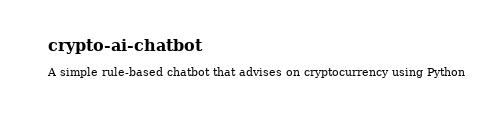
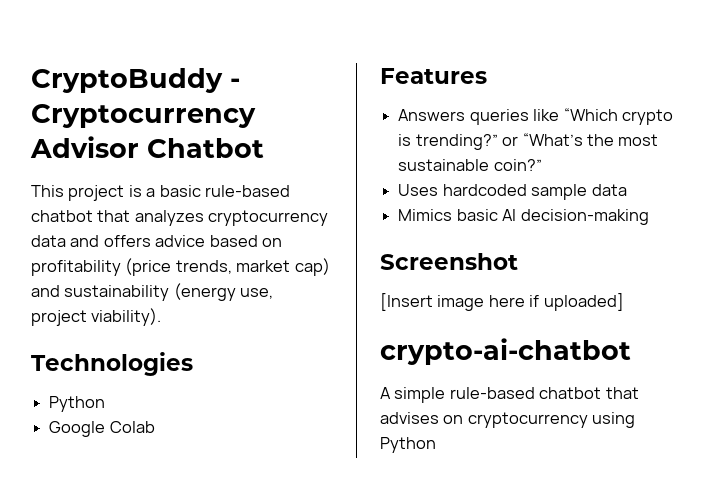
+ CryptoBuddy - Cryptocurrency Advisor Chatbot
+ This project is a basic rule-based chatbot that analyzes cryptocurrency data and offers advice based on profitability (price trends, market cap) and sustainability (energy use, project viability).
+ Technologies
+ Python
+ Google Colab
+ Features
+ Answers queries like “Which crypto is trending?” or “What’s the most sustainable coin?”
+ Uses hardcoded sample data
+ Mimics basic AI decision-making
+ Screenshot
+ [Insert image here if uploaded]

